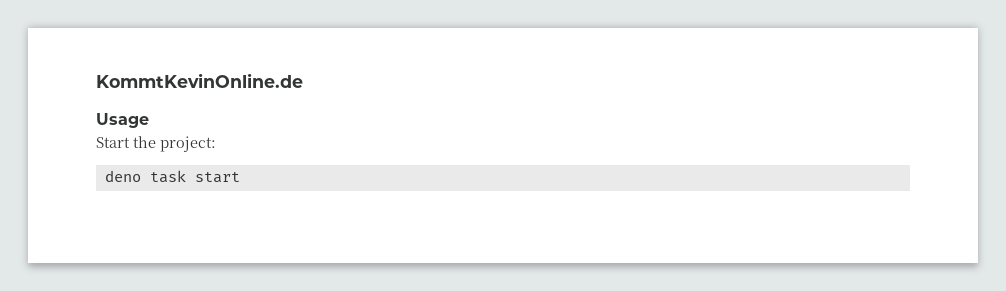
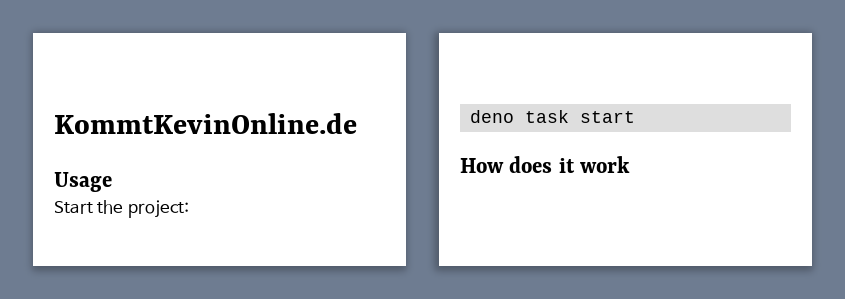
+ How does it work

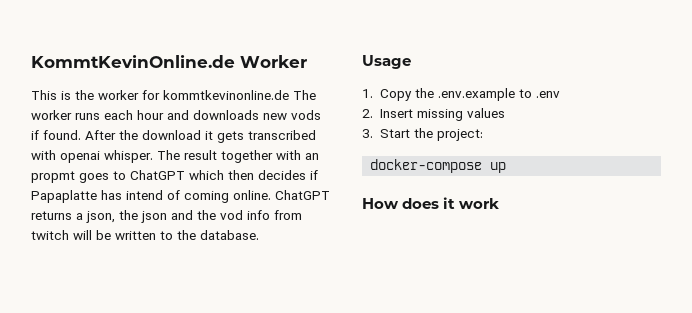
- KommtKevinOnline.de
+ KommtKevinOnline.de Worker
+ This is the worker for kommtkevinonline.de The worker runs each hour and downloads new vods if found. After the download it gets transcribed with openai whisper. The result together with an propmt goes to ChatGPT which then decides if Papaplatte has intend of coming online. ChatGPT returns a json, the json and the vod info from twitch will be written to the database.
  Usage
- Start the project:
+ 1. Copy the .env.example to .env
+ 2. Insert missing values
+ 3. Start the project:
- deno task start
+ docker-compose up

